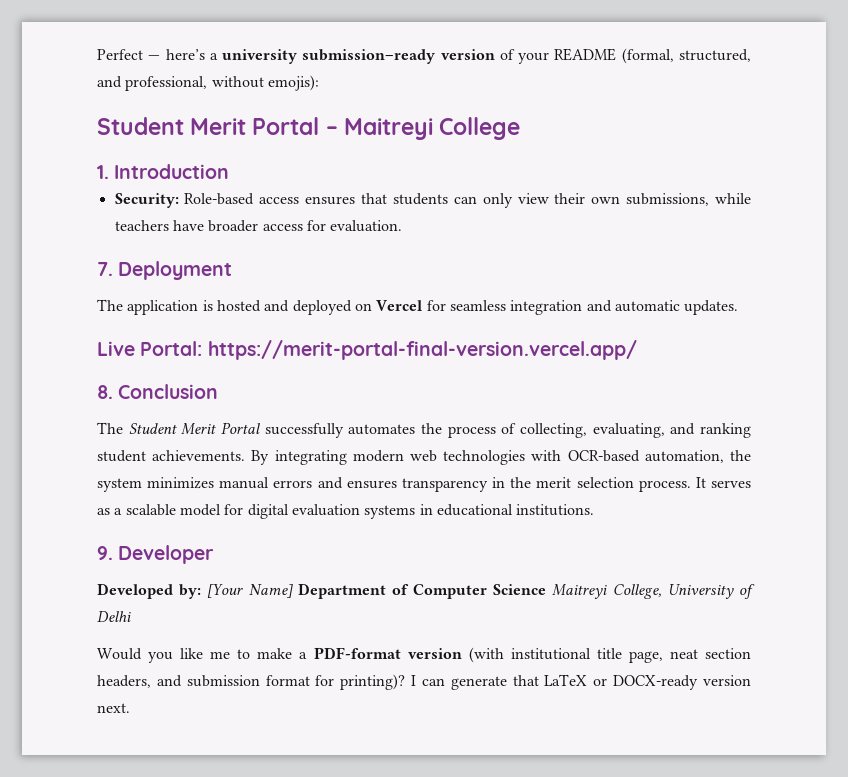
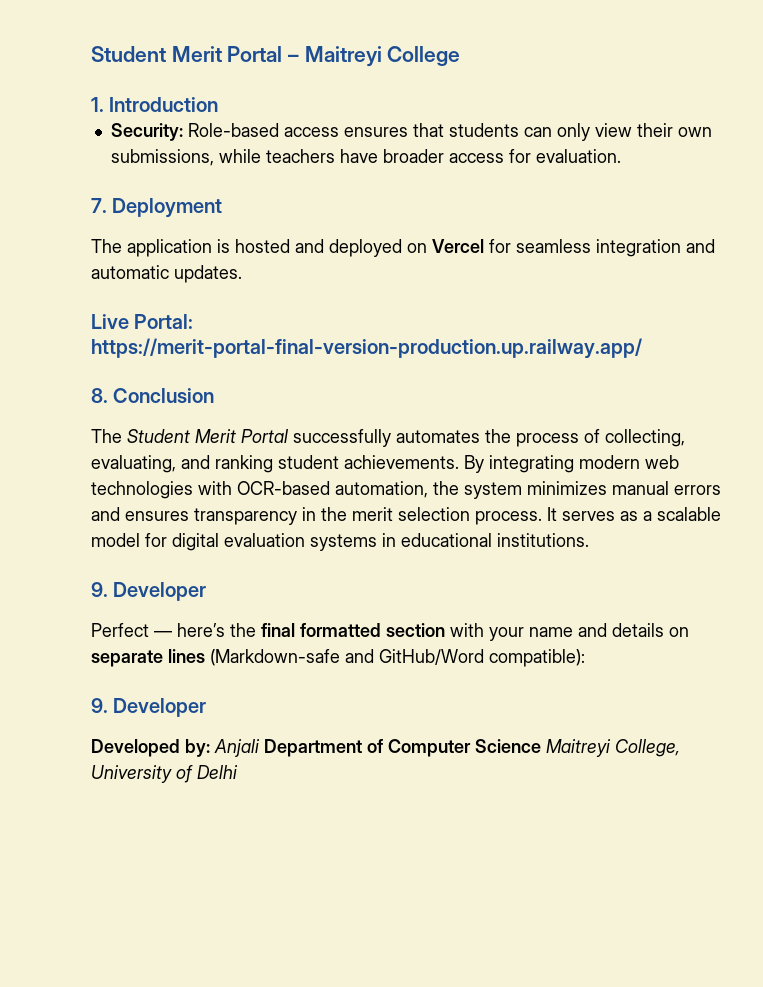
- Perfect — here’s a university submission–ready version of your README (formal, structured, and professional, without emojis):
- Live Portal: https://merit-portal-final-version.vercel.app/
+ Live Portal: https://merit-portal-final-version-production.up.railway.app/
+ Perfect — here’s the final formatted section with your name and details on separate lines (Markdown-safe and GitHub/Word compatible):
+ 9. Developer
- Developed by: [Your Name] Department of Computer Science Maitreyi College, University of Delhi
+ Developed by: Anjali Department of Computer Science Maitreyi College, University of Delhi
- Would you like me to make a PDF-format version (with institutional title page, neat section headers, and submission format for printing)? I can generate that LaTeX or DOCX-ready version next.

